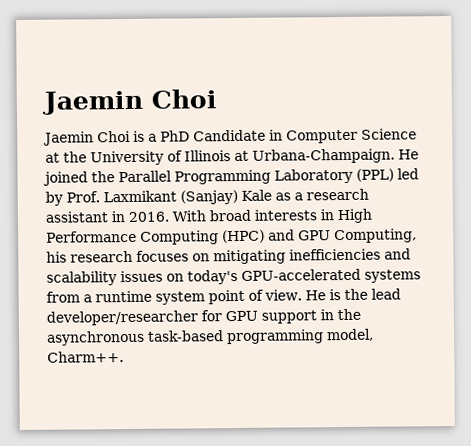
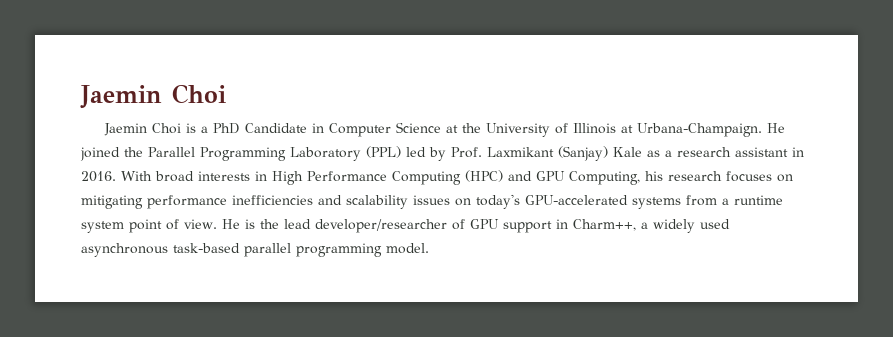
- With broad interests in High Performance Computing (HPC) and GPU Computing, his research focuses on mitigating inefficiencies and scalability issues on today's GPU-accelerated systems from a runtime system point of view.
+ With broad interests in High Performance Computing (HPC) and GPU Computing, his research focuses on mitigating performance inefficiencies and scalability issues on today's GPU-accelerated systems from a runtime system point of view.
- He is the lead developer/researcher for GPU support in the asynchronous task-based programming model, Charm++.
+ He is the lead developer/researcher of GPU support in Charm++, a widely used asynchronous task-based parallel programming model.

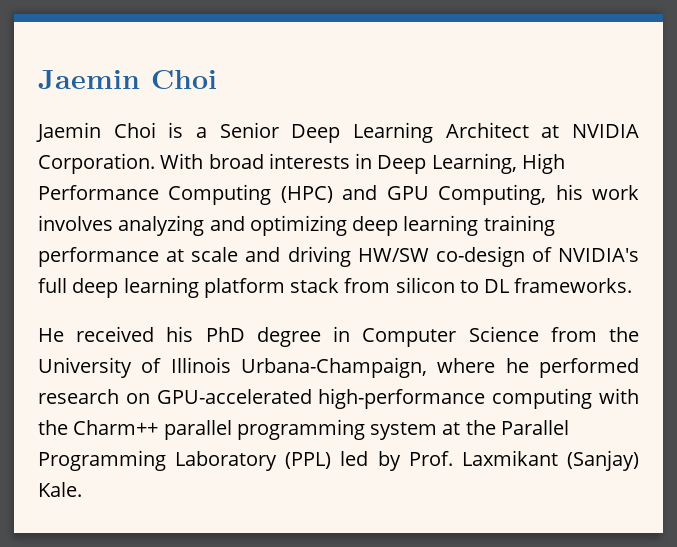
- Jaemin Choi is a PhD Candidate in Computer Science at the University of Illinois at Urbana-Champaign. He joined the Parallel Programming Laboratory (PPL) led by Prof. Laxmikant (Sanjay) Kale as a research assistant in 2016. With broad interests in High Performance Computing (HPC) and GPU Computing, his research focuses on mitigating performance inefficiencies and scalability issues on today's GPU-accelerated systems from a runtime system point of view. He is the lead developer/researcher of GPU support in Charm++, a widely used asynchronous task-based parallel programming model.
+ Jaemin Choi is a Senior Deep Learning Architect at NVIDIA Corporation. With broad interests in Deep Learning, High Performance Computing (HPC) and GPU Computing, his work involves analyzing and optimizing deep learning training performance at scale and driving HW/SW co-design of NVIDIA's full deep learning platform stack from silicon to DL frameworks.
+ He received his PhD degree in Computer Science from the University of Illinois Urbana-Champaign, where he performed research on GPU-accelerated high-performance computing with the Charm++ parallel programming system at the Parallel Programming Laboratory (PPL) led by Prof. Laxmikant (Sanjay) Kale.

